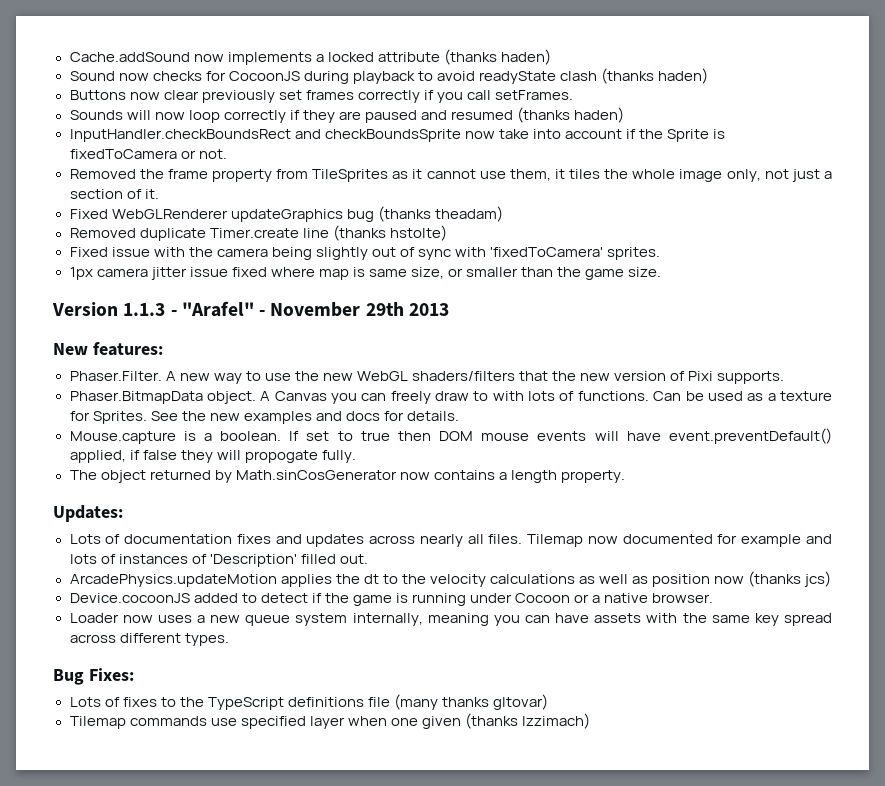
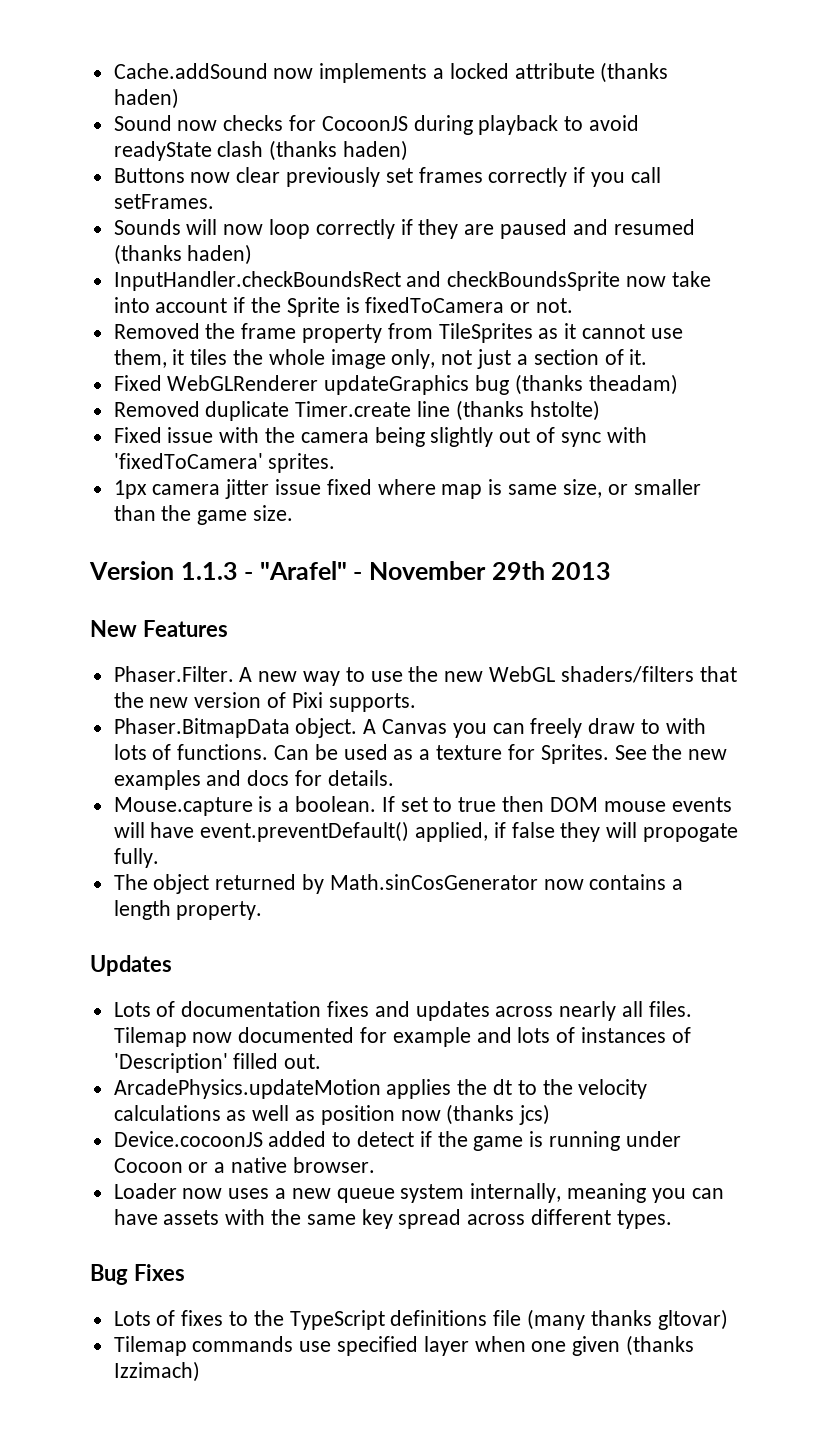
- New features:
+ New Features
- Updates:
+ Updates
- Bug Fixes:
+ Bug Fixes

